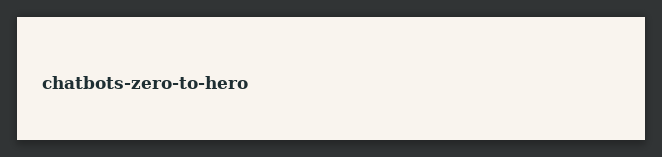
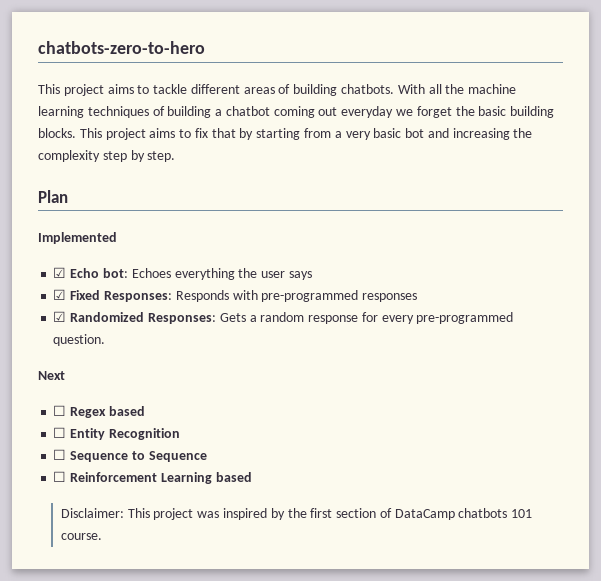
+ This project aims to tackle different areas of building chatbots. With all the machine learning techniques of building a chatbot coming out everyday we forget the basic building blocks. This project aims to fix that by starting from a very basic bot and increasing the complexity step by step.
+ Plan
+ Implemented
+ ☑ Echo bot: Echoes everything the user says
+ ☑ Fixed Responses: Responds with pre-programmed responses
+ ☑ Randomized Responses: Gets a random response for every pre-programmed question.
+ Next
+ ☐ Regex based
+ ☐ Entity Recognition
+ ☐ Sequence to Sequence
+ ☐ Reinforcement Learning based
+ Disclaimer: This project was inspired by the first section of DataCamp chatbots 101 course.

